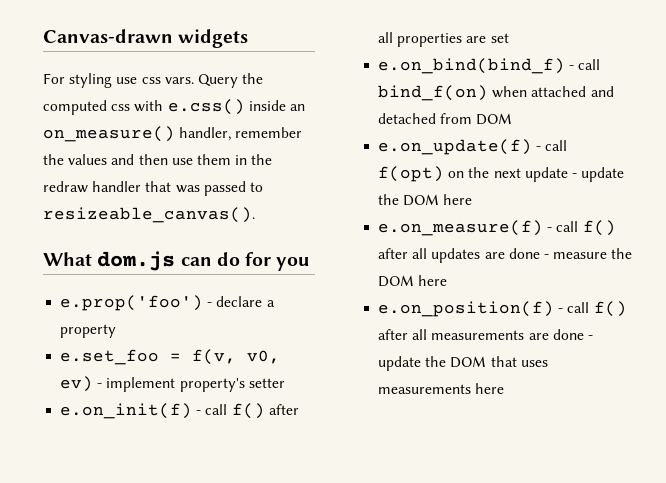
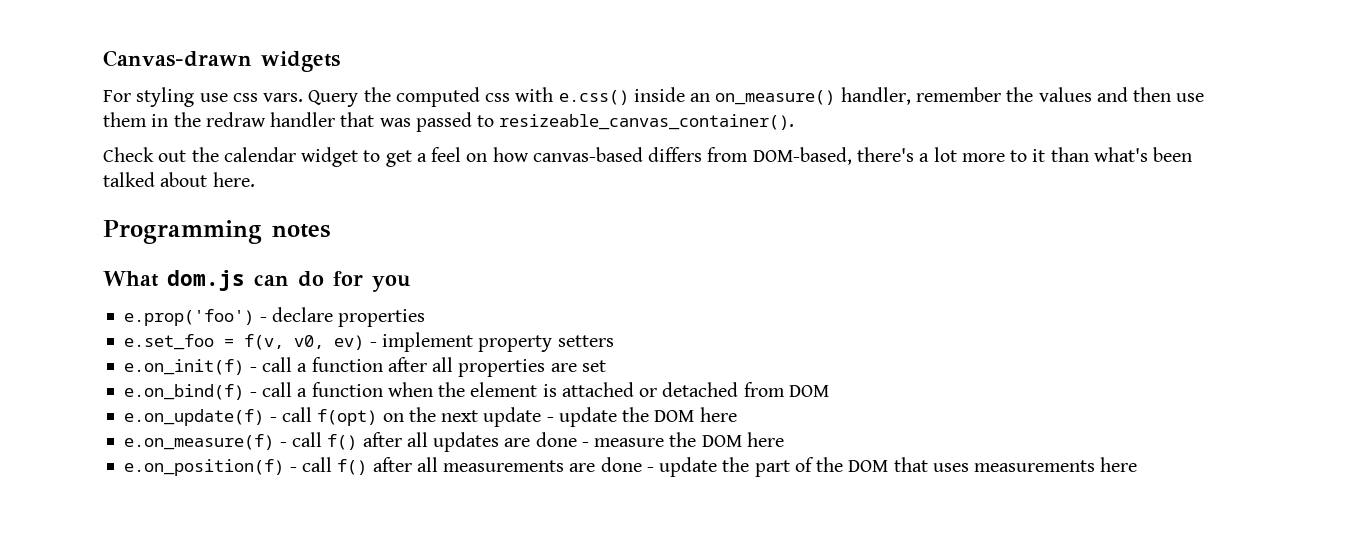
- Query the computed css with e.css() inside an on_measure() handler, remember the values and then use them in the redraw handler that was passed to resizeable_canvas().
+ Query the computed css with e.css() inside an on_measure() handler, remember the values and then use them in the redraw handler that was passed to resizeable_canvas_container().
+ Check out the calendar widget to get a feel on how canvas-based differs from DOM-based, there's a lot more to it than what's been talked about here.
+ Programming notes
- e.prop('foo') - declare a property
+ e.prop('foo') - declare properties
- e.set_foo = f(v, v0, ev) - implement property's setter
+ e.set_foo = f(v, v0, ev) - implement property setters
- e.on_init(f) - call f() after all properties are set
+ e.on_init(f) - call a function after all properties are set
- e.on_bind(bind_f) - call bind_f(on) when attached and detached from DOM
+ e.on_bind(f) - call a function when the element is attached or detached from DOM
- e.on_position(f) - call f() after all measurements are done - update the DOM that uses measurements here
+ e.on_position(f) - call f() after all measurements are done - update the part of the DOM that uses measurements here

